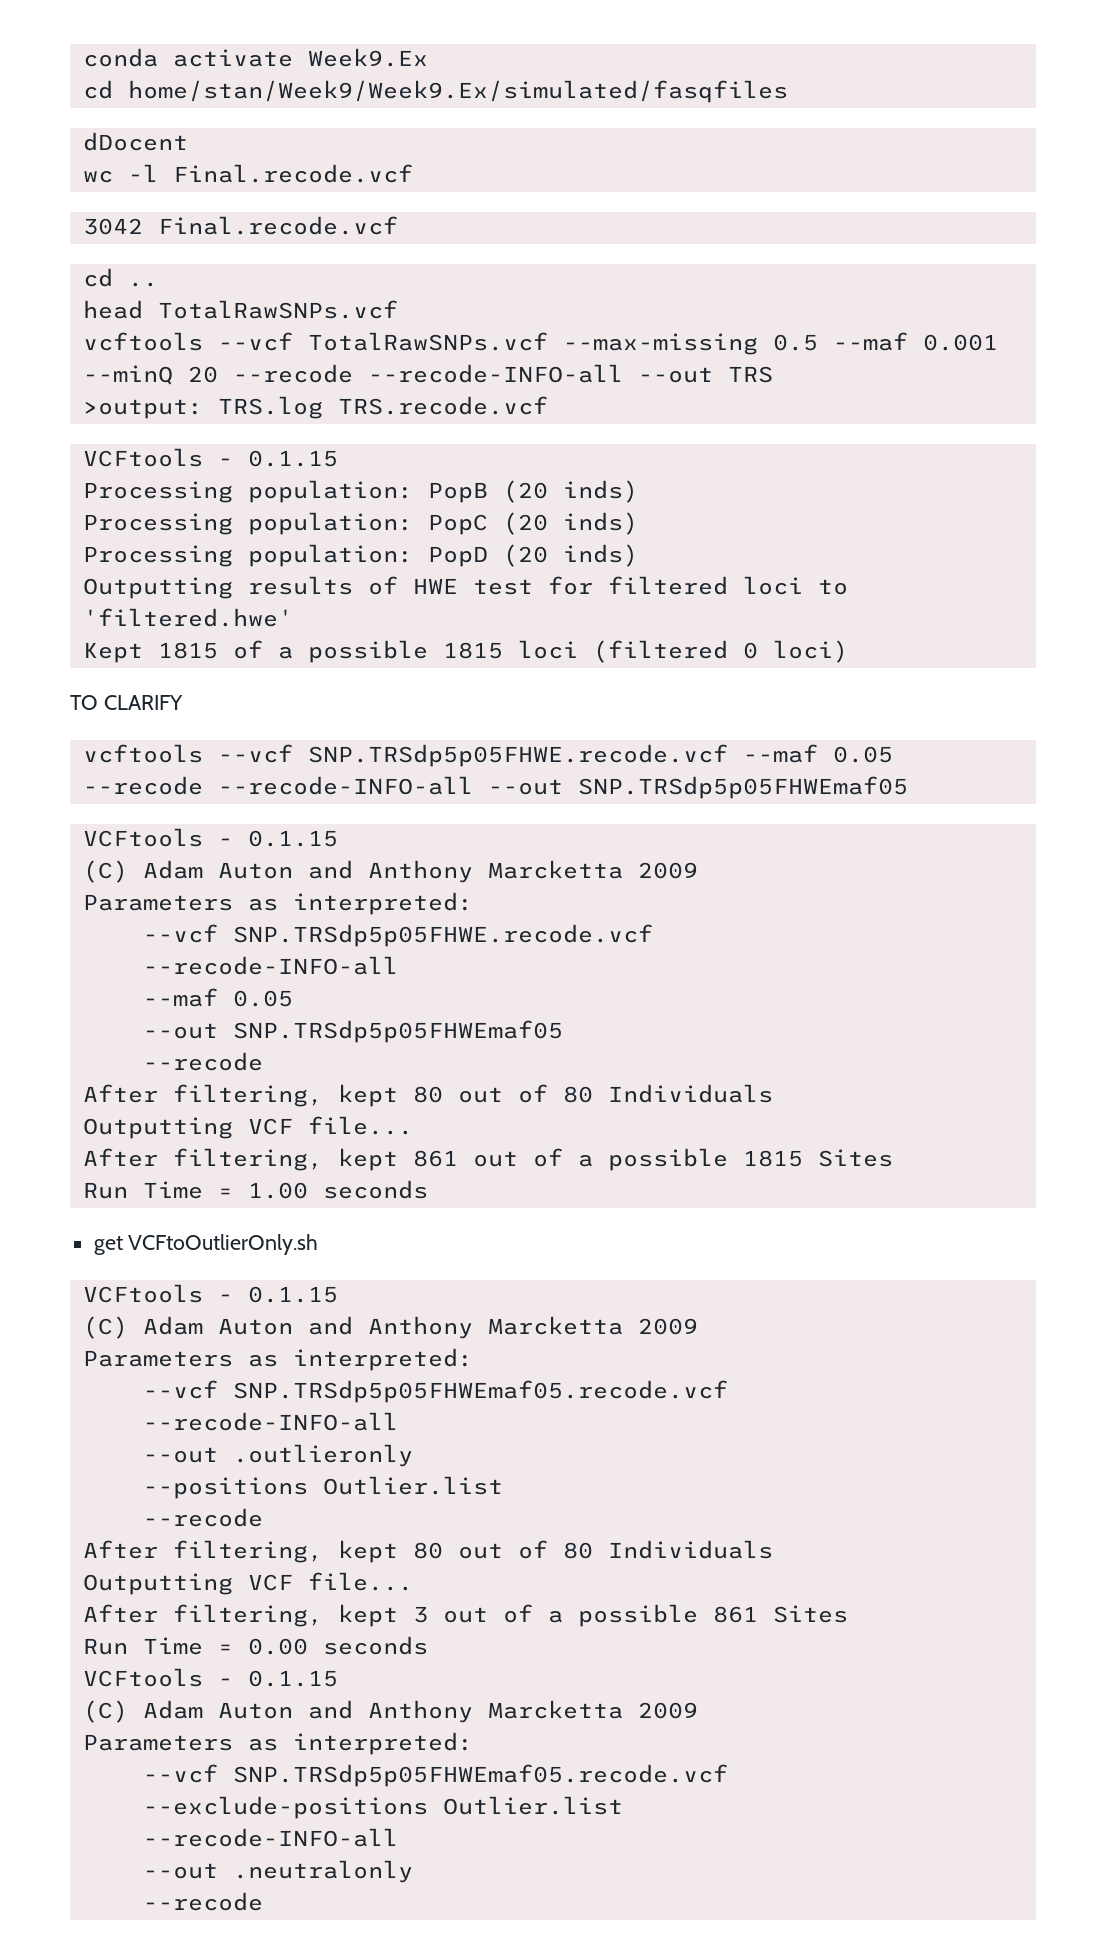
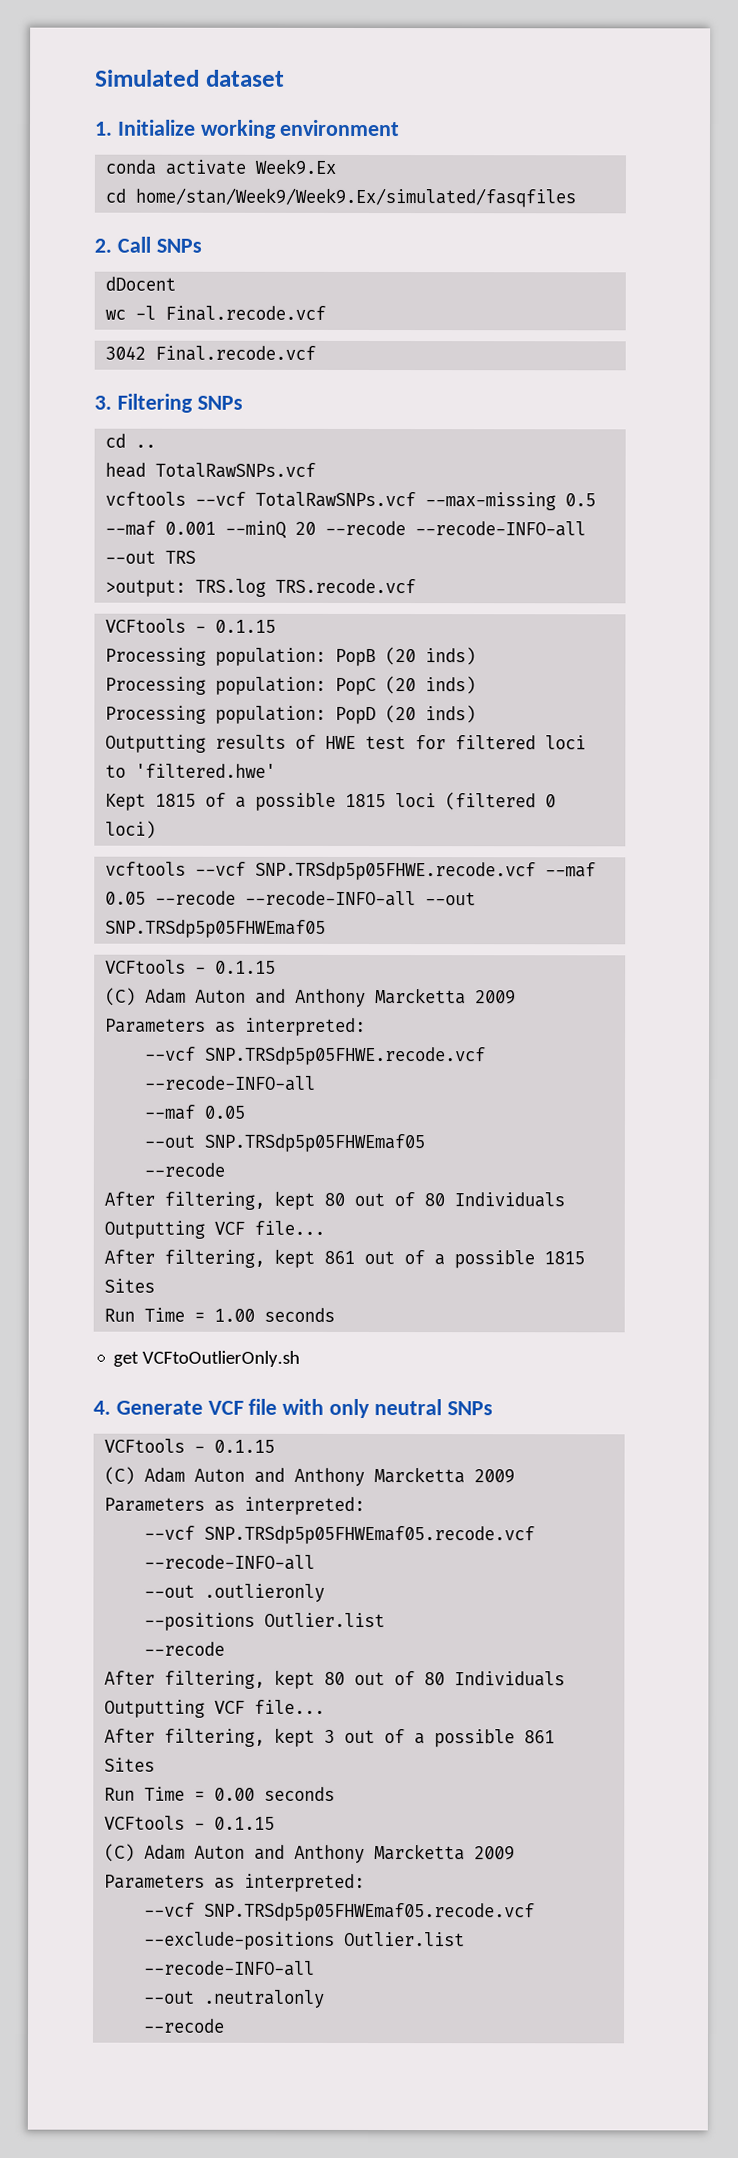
+ Simulated dataset
+ 1. Initialize working environment
+ 2. Call SNPs
+ 3. Filtering SNPs
- TO CLARIFY
+ 4. Generate VCF file with only neutral SNPs

